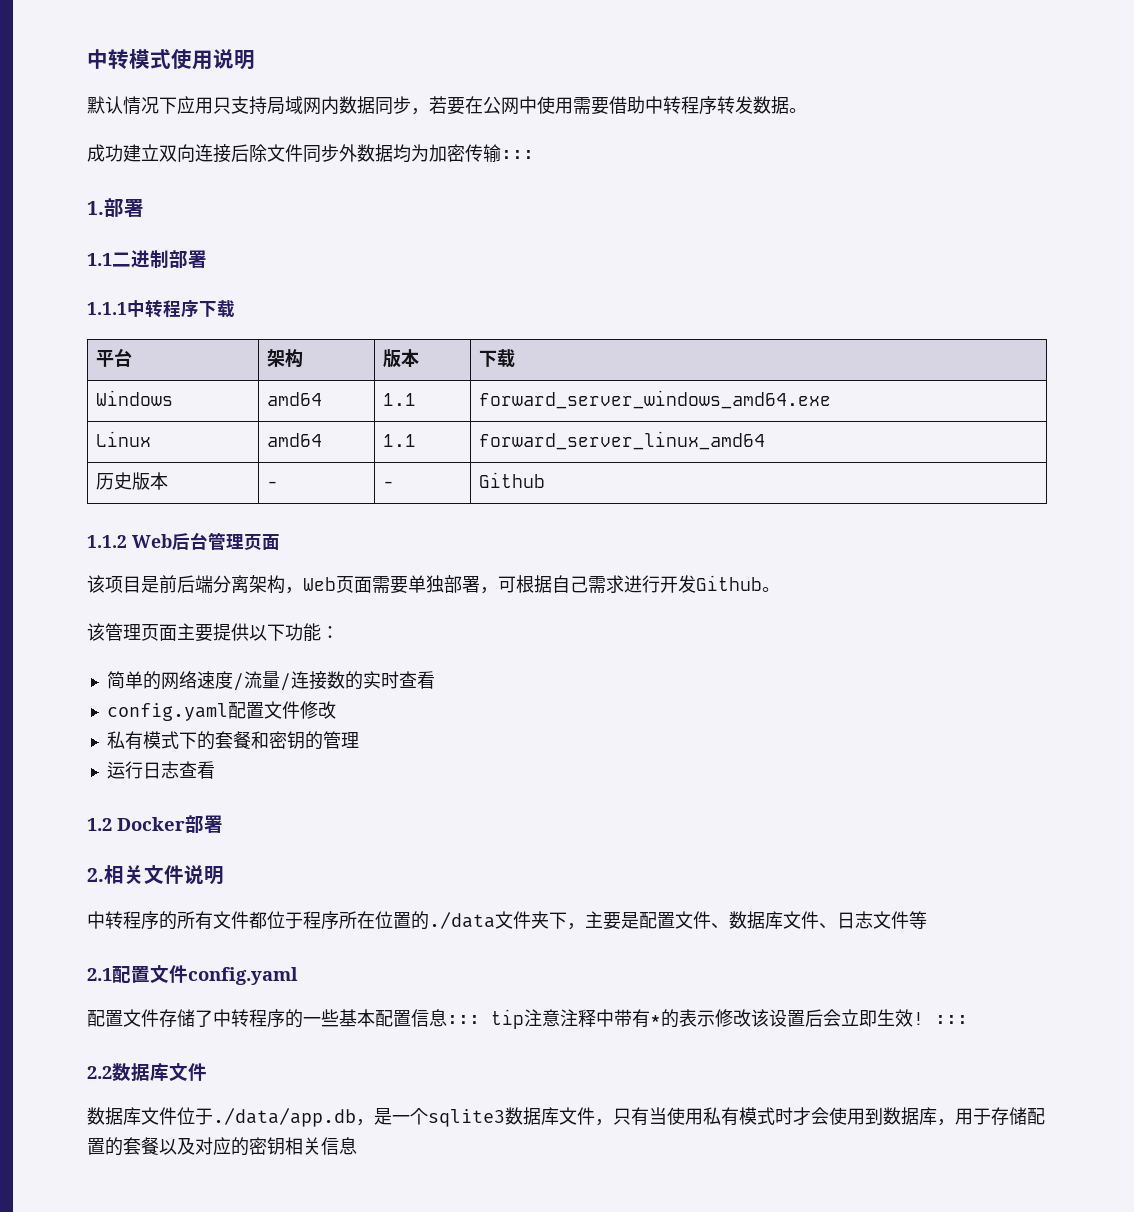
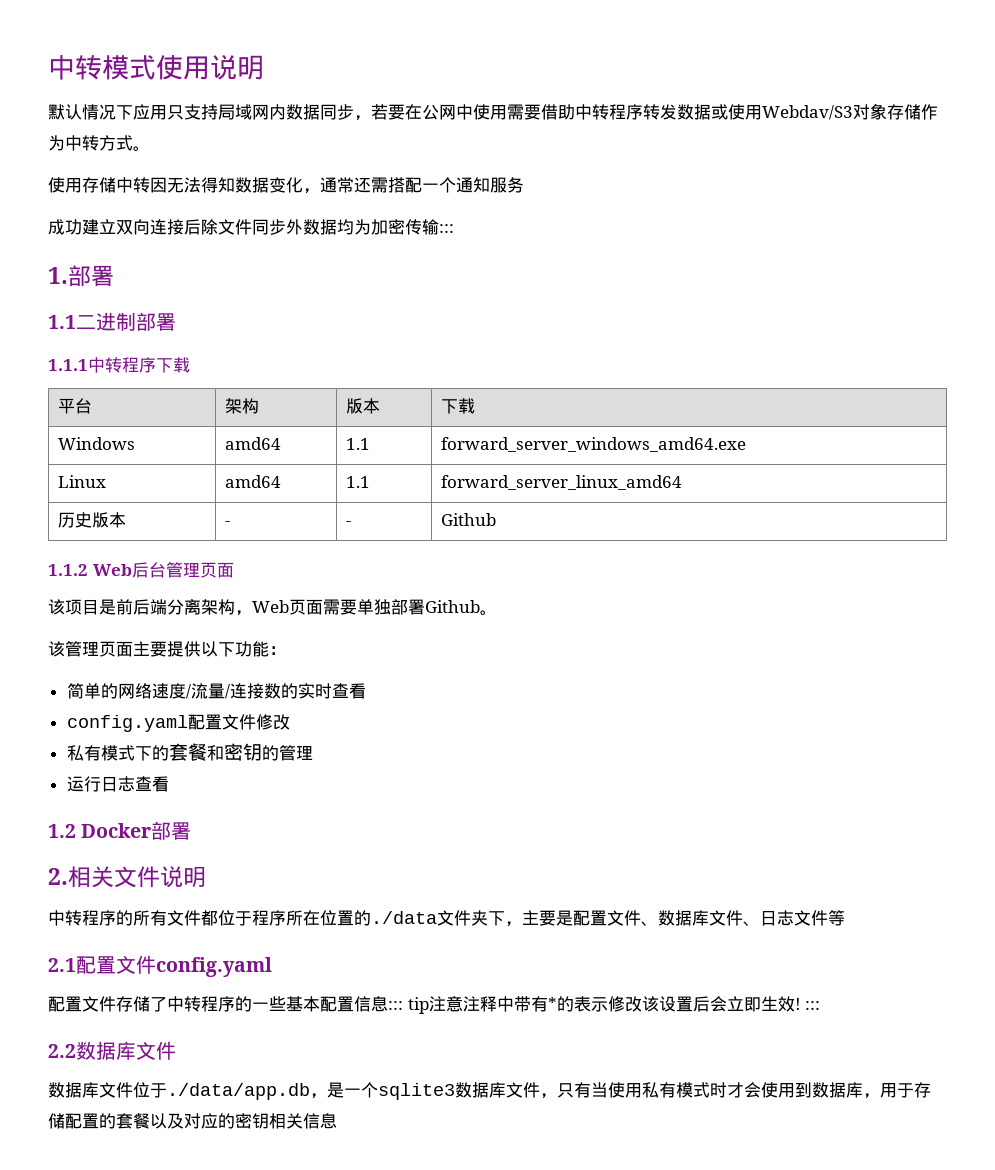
- 默认情况下应用只支持局域网内数据同步，若要在公网中使用需要借助中转程序转发数据。
+ 默认情况下应用只支持局域网内数据同步，若要在公网中使用需要借助中转程序转发数据或使用Webdav/S3对象存储作为中转方式。
+ 使用存储中转因无法得知数据变化，通常还需搭配一个通知服务
- 该项目是前后端分离架构，Web页面需要单独部署，可根据自己需求进行开发Github。
+ 该项目是前后端分离架构，Web页面需要单独部署Github。

